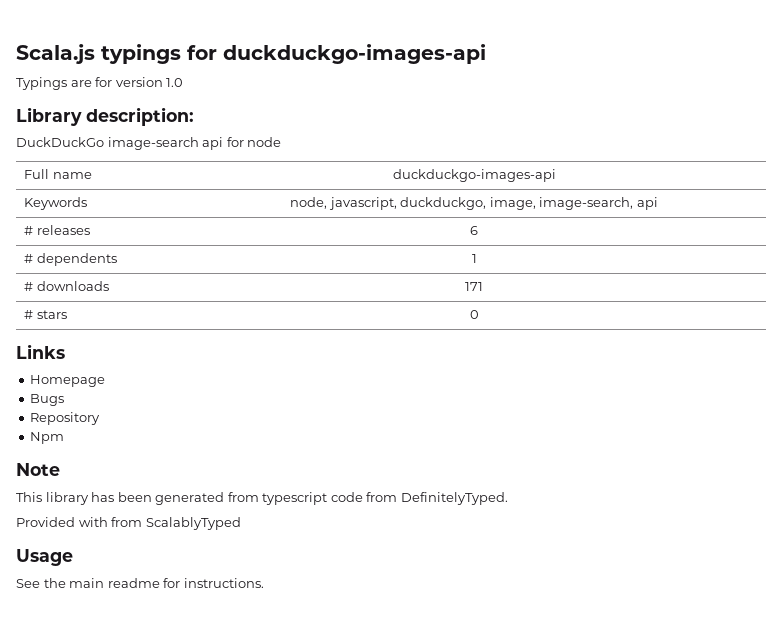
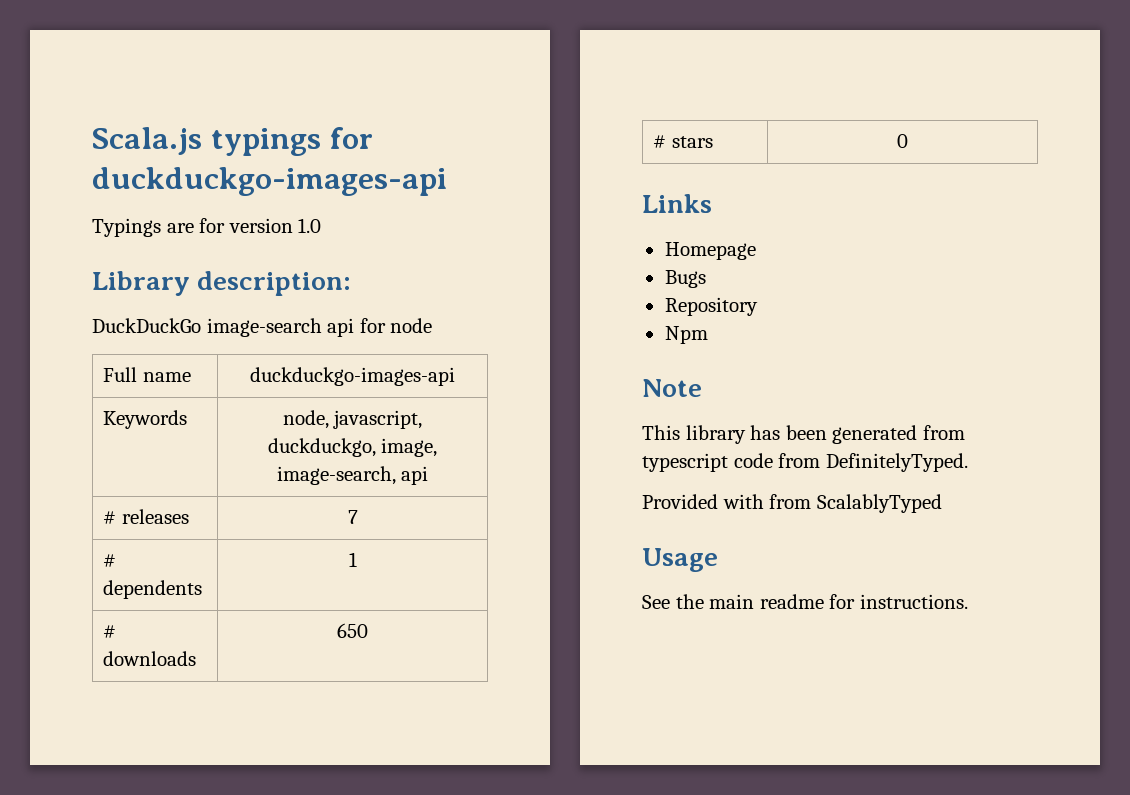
- # releases | 6
+ # releases | 7
- # downloads | 171
+ # downloads | 650

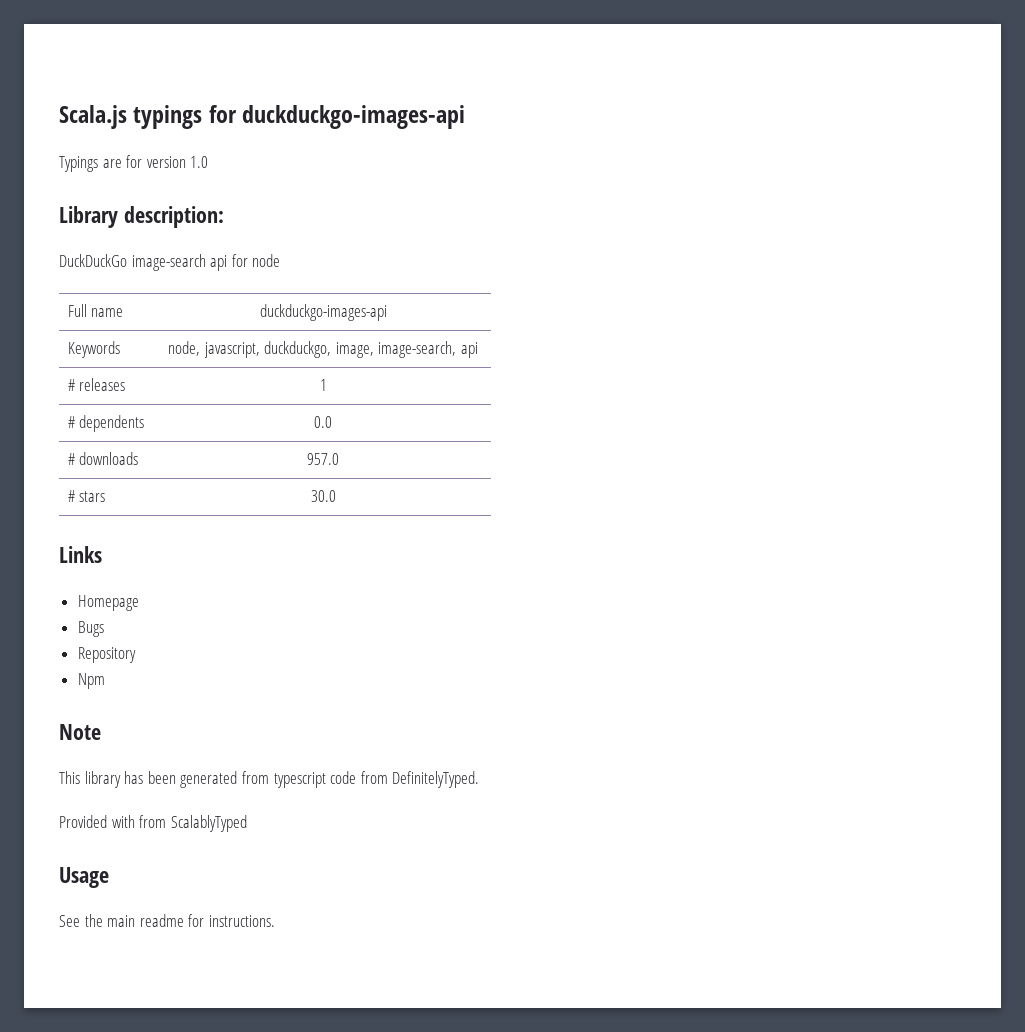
- # releases | 7
+ # releases | 1
- # dependents | 1
+ # dependents | 0.0
- # downloads | 650
+ # downloads | 957.0
- # stars | 0
+ # stars | 30.0

